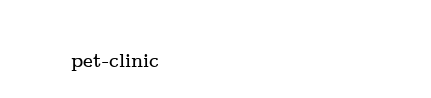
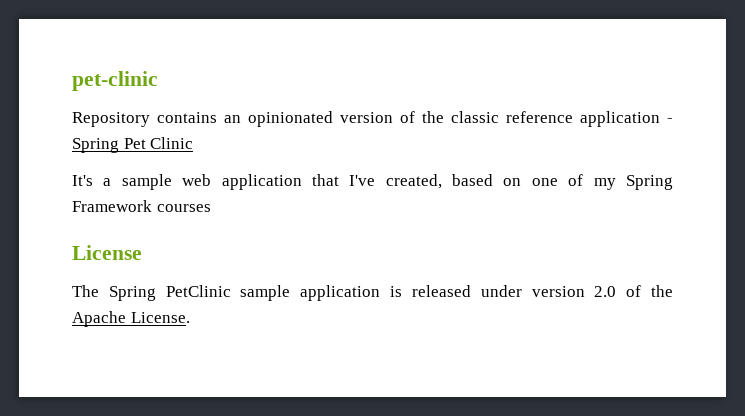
+ Repository contains an opinionated version of the classic reference application - Spring Pet Clinic
+ It's a sample web application that I've created, based on one of my Spring Framework courses
+ License
+ The Spring PetClinic sample application is released under version 2.0 of the Apache License.

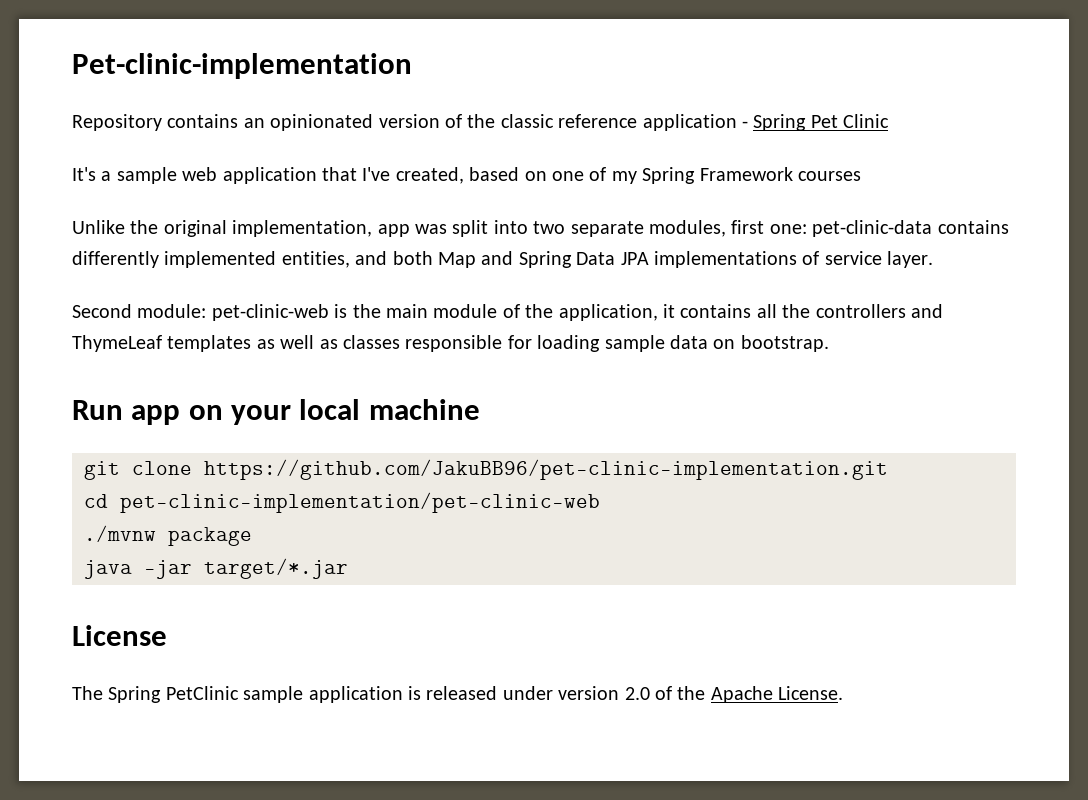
- pet-clinic
+ Pet-clinic-implementation
+ Unlike the original implementation, app was split into two separate modules, first one: pet-clinic-data contains differently implemented entities, and both Map and Spring Data JPA implementations of service layer.
+ Second module: pet-clinic-web is the main module of the application, it contains all the controllers and ThymeLeaf templates as well as classes responsible for loading sample data on bootstrap.
+ Run app on your local machine
+ git clone https://github.com/JakuBB96/pet-clinic-implementation.git
+ cd pet-clinic-implementation/pet-clinic-web
+ ./mvnw package
+ java -jar target/*.jar

